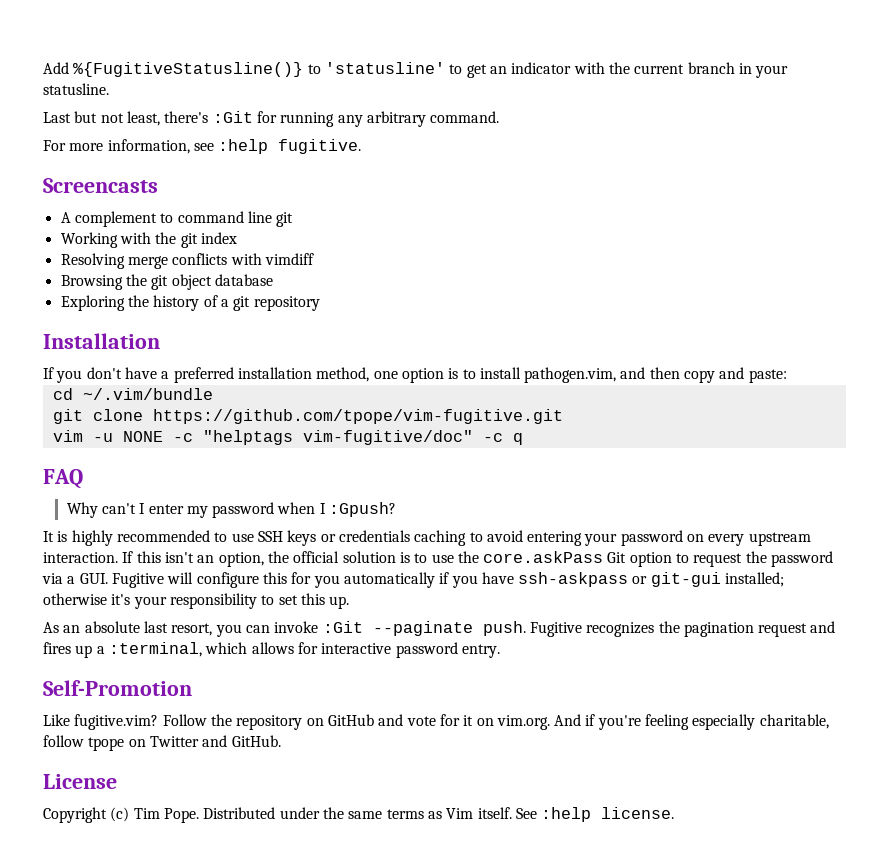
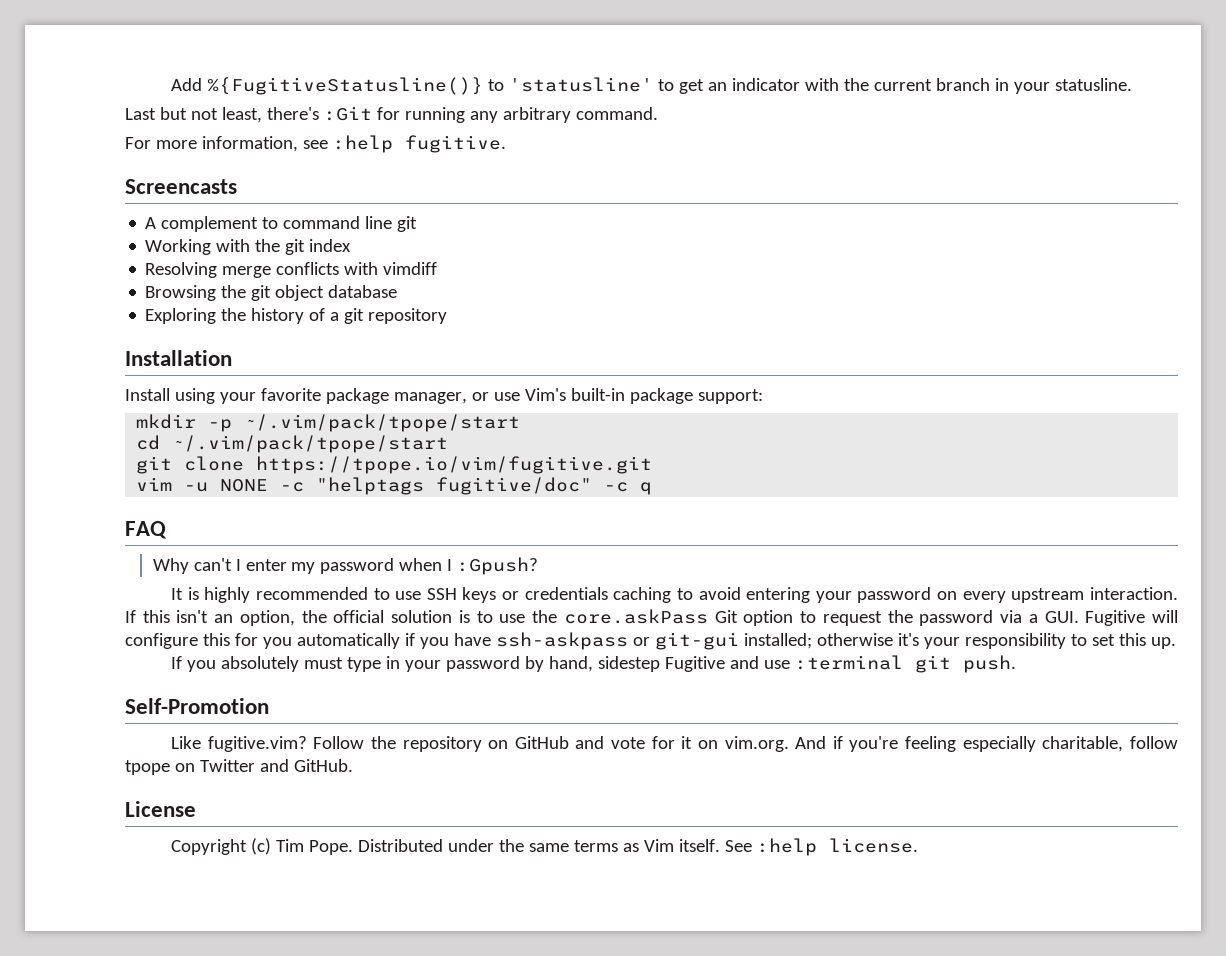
- If you don't have a preferred installation method, one option is to install pathogen.vim, and then copy and paste:
+ Install using your favorite package manager, or use Vim's built-in package support:
+ mkdir -p ~/.vim/pack/tpope/start
- cd ~/.vim/bundle
+ cd ~/.vim/pack/tpope/start
- git clone https://github.com/tpope/vim-fugitive.git
+ git clone https://tpope.io/vim/fugitive.git
- vim -u NONE -c "helptags vim-fugitive/doc" -c q
+ vim -u NONE -c "helptags fugitive/doc" -c q
- As an absolute last resort, you can invoke :Git --paginate push. Fugitive recognizes the pagination request and fires up a :terminal, which allows for interactive password entry.
+ If you absolutely must type in your password by hand, sidestep Fugitive and use :terminal git push.

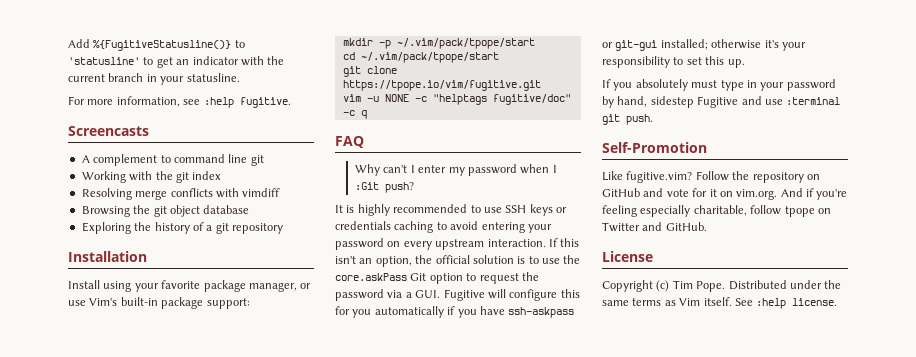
- Last but not least, there's :Git for running any arbitrary command.
- Why can't I enter my password when I :Gpush?
+ Why can't I enter my password when I :Git push?

